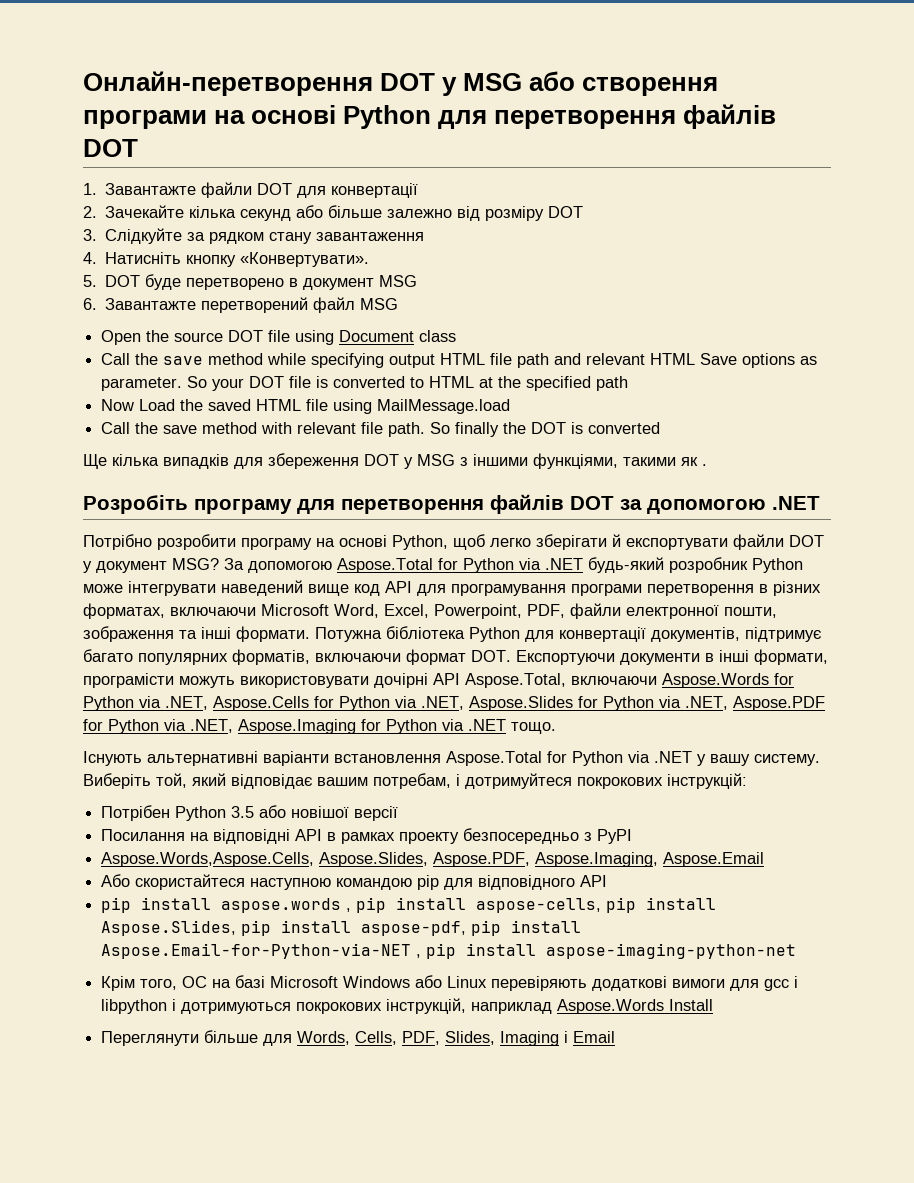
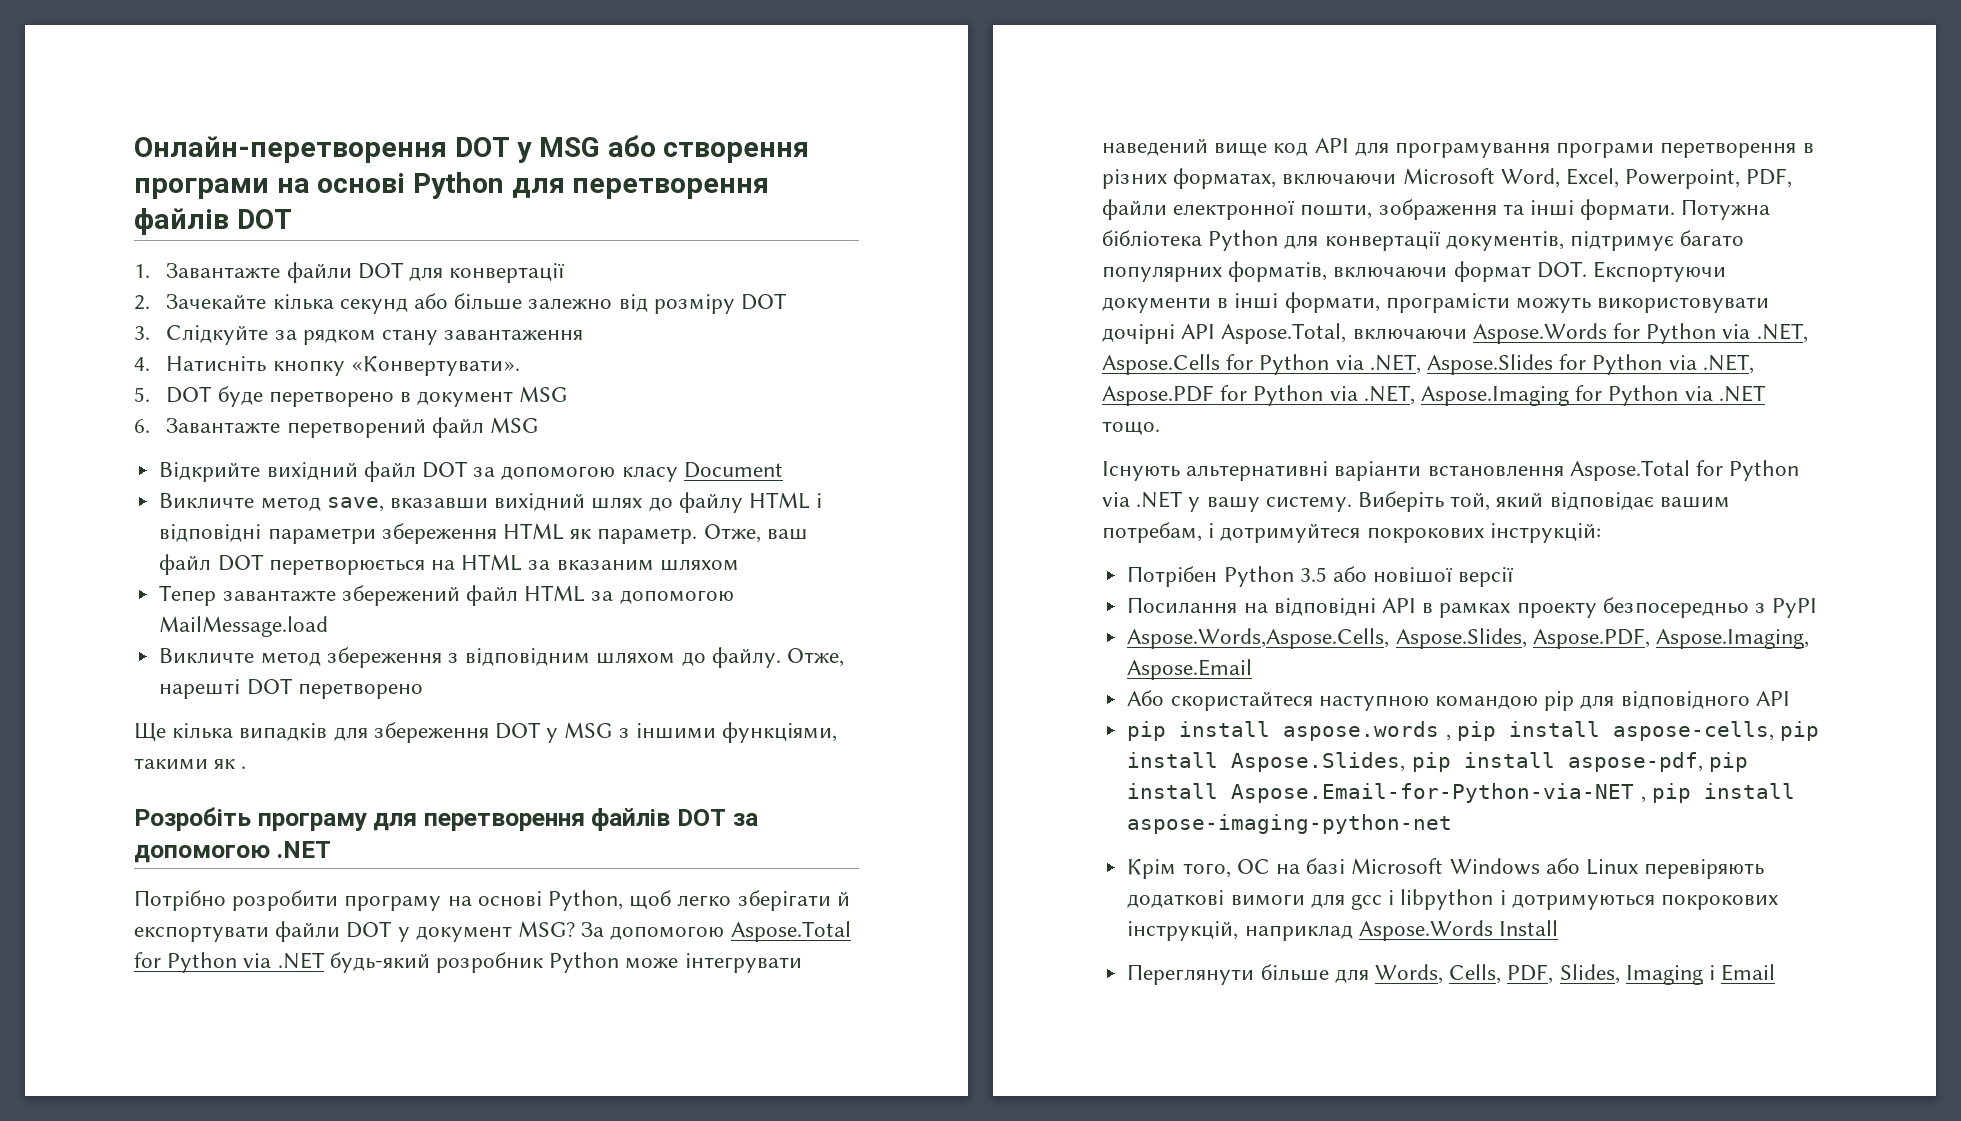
- Open the source DOT file using Document class
- Call the save method while specifying output HTML file path and relevant HTML Save options as parameter. So your DOT file is converted to HTML at the specified path
- Now Load the saved HTML file using MailMessage.load
- Call the save method with relevant file path. So finally the DOT is converted
+ Відкрийте вихідний файл DOT за допомогою класу Document
+ Викличте метод save, вказавши вихідний шлях до файлу HTML і відповідні параметри збереження HTML як параметр. Отже, ваш файл DOT перетворюється на HTML за вказаним шляхом
+ Тепер завантажте збережений файл HTML за допомогою MailMessage.load
+ Викличте метод збереження з відповідним шляхом до файлу. Отже, нарешті DOT перетворено

